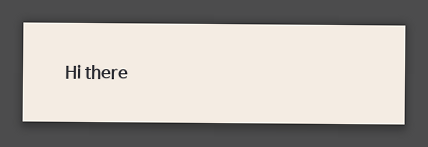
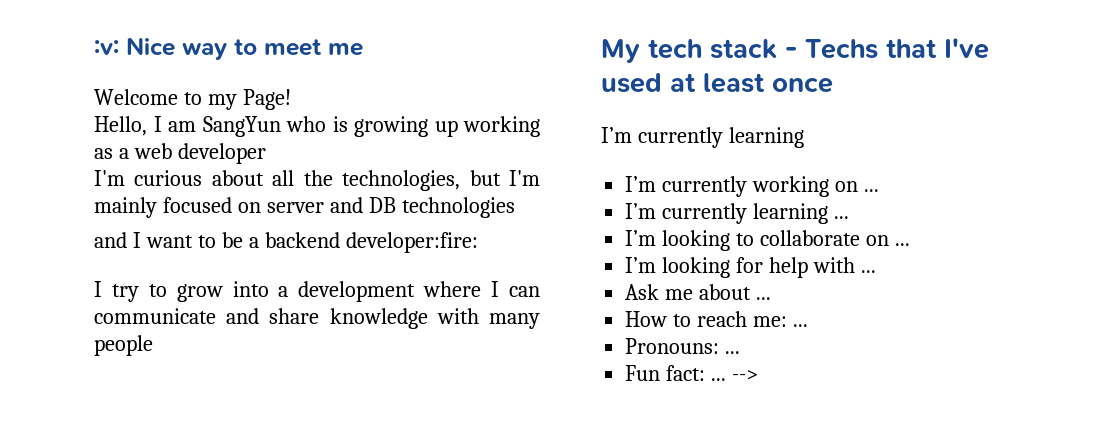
- Hi there
+ :v: Nice way to meet me
+ Welcome to my Page!
+ Hello, I am SangYun who is growing up working as a web developer
+ I'm curious about all the technologies, but I'm mainly focused on server and DB technologies
+ and I want to be a backend developer:fire:
+ I try to grow into a development where I can communicate and share knowledge with many people
+ My tech stack - Techs that I've used at least once
+ I’m currently learning
+ I’m currently working on ...
+ I’m currently learning ...
+ I’m looking to collaborate on ...
+ I’m looking for help with ...
+ Ask me about ...
+ How to reach me: ...
+ Pronouns: ...
+ Fun fact: ... -->

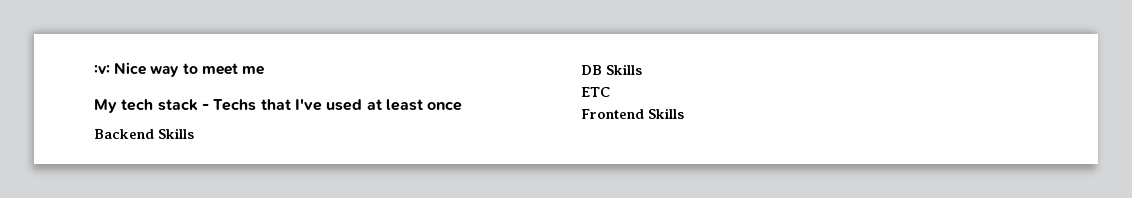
- Welcome to my Page!
- Hello, I am SangYun who is growing up working as a web developer
- I'm curious about all the technologies, but I'm mainly focused on server and DB technologies
- and I want to be a backend developer:fire:
- I try to grow into a development where I can communicate and share knowledge with many people
  My tech stack - Techs that I've used at least once
- I’m currently learning
- I’m currently working on ...
- I’m currently learning ...
- I’m looking to collaborate on ...
- I’m looking for help with ...
- Ask me about ...
- How to reach me: ...
- Pronouns: ...
- Fun fact: ... -->
+ Backend Skills
+ DB Skills
+ ETC
+ Frontend Skills

